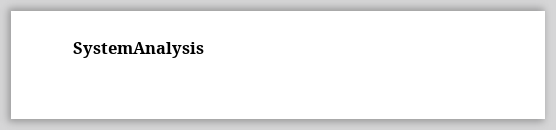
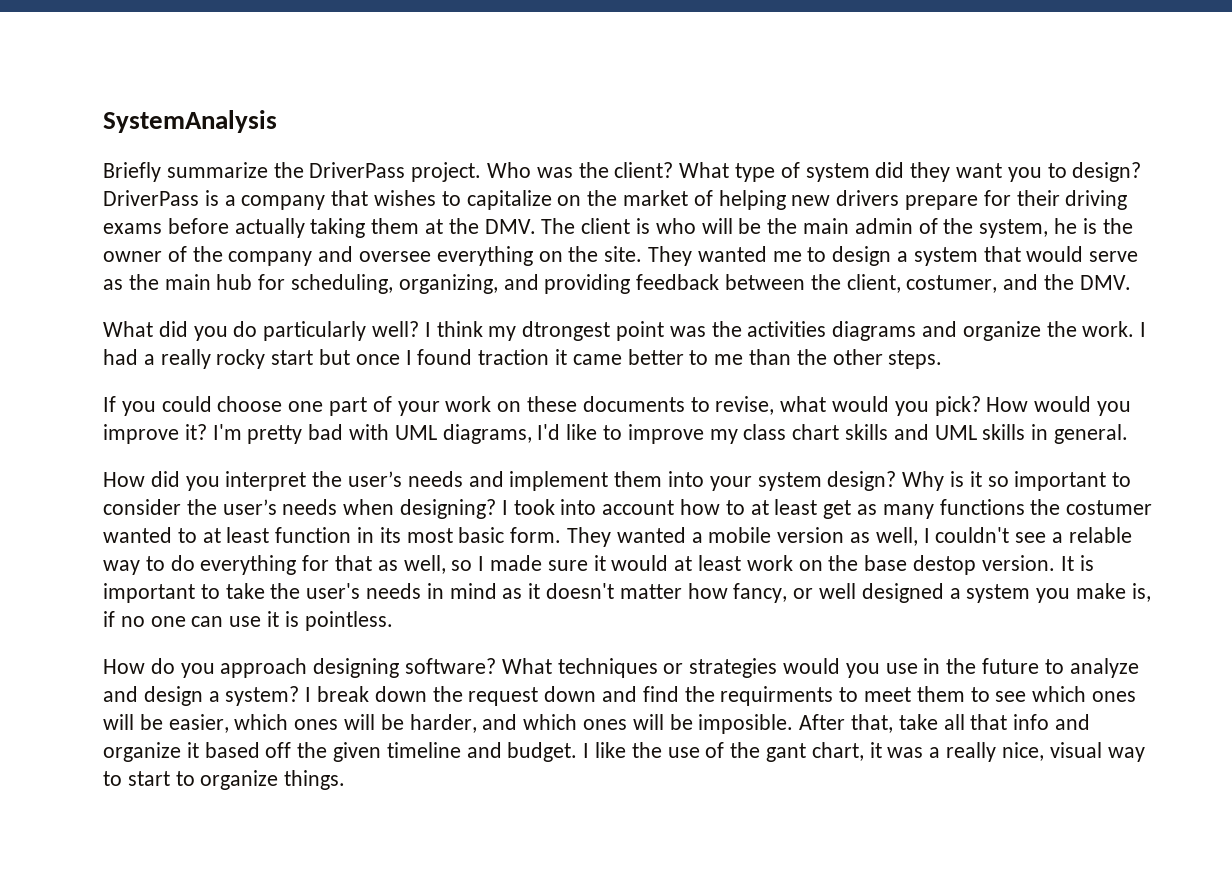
+ Briefly summarize the DriverPass project. Who was the client? What type of system did they want you to design? DriverPass is a company that wishes to capitalize on the market of helping new drivers prepare for their driving exams before actually taking them at the DMV. The client is who will be the main admin of the system, he is the owner of the company and oversee everything on the site. They wanted me to design a system that would serve as the main hub for scheduling, organizing, and providing feedback between the client, costumer, and the DMV.
+ What did you do particularly well? I think my dtrongest point was the activities diagrams and organize the work. I had a really rocky start but once I found traction it came better to me than the other steps.
+ If you could choose one part of your work on these documents to revise, what would you pick? How would you improve it? I'm pretty bad with UML diagrams, I'd like to improve my class chart skills and UML skills in general.
+ How did you interpret the user’s needs and implement them into your system design? Why is it so important to consider the user’s needs when designing? I took into account how to at least get as many functions the costumer wanted to at least function in its most basic form. They wanted a mobile version as well, I couldn't see a relable way to do everything for that as well, so I made sure it would at least work on the base destop version. It is important to take the user's needs in mind as it doesn't matter how fancy, or well designed a system you make is, if no one can use it is pointless.
+ How do you approach designing software? What techniques or strategies would you use in the future to analyze and design a system? I break down the request down and find the requirments to meet them to see which ones will be easier, which ones will be harder, and which ones will be imposible. After that, take all that info and organize it based off the given timeline and budget. I like the use of the gant chart, it was a really nice, visual way to start to organize things.

